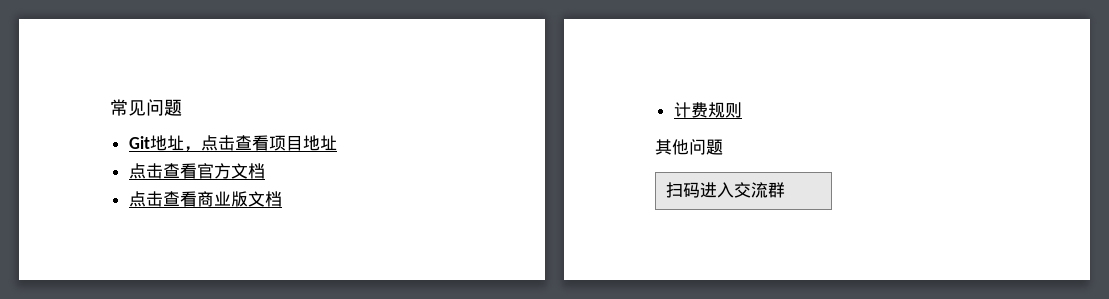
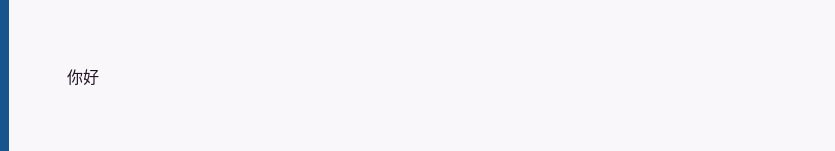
- 常见问题
- Git地址，点击查看项目地址
- 点击查看官方文档
- 点击查看商业版文档
- 计费规则
- 其他问题
- 扫码进入交流群
+ 你好

